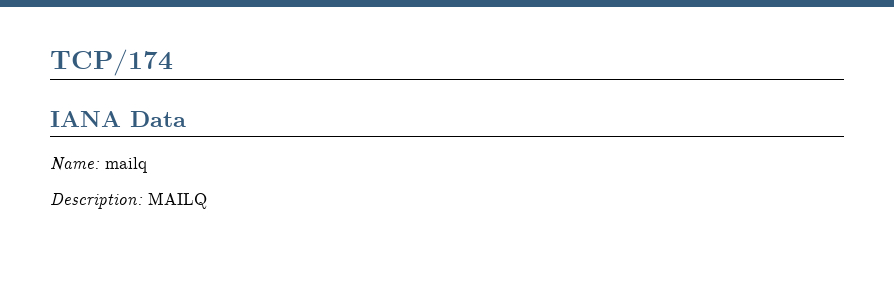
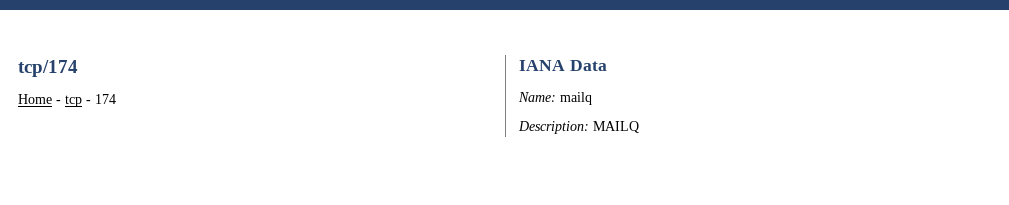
- TCP/174
+ tcp/174
+ Home - tcp - 174

